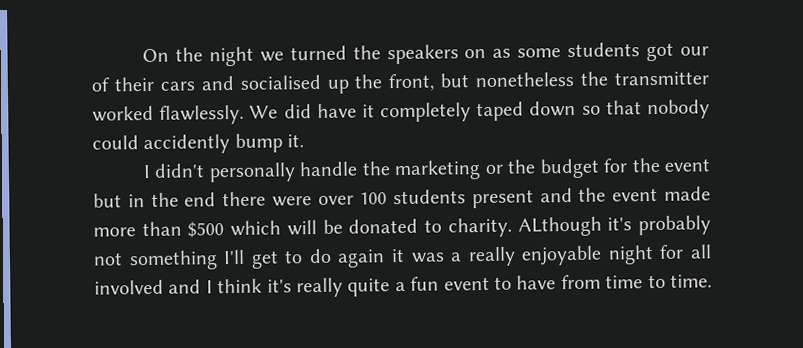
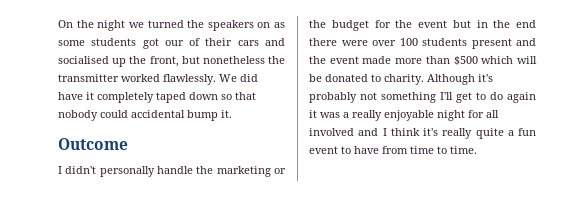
- We did have it completely taped down so that nobody could accidently bump it.
+ We did have it completely taped down so that nobody could accidental bump it.
+ Outcome
- ALthough it's probably not something I'll get to do again it was a really enjoyable night for all involved and I think it's really quite a fun event to have from time to time.
+ Although it's probably not something I'll get to do again it was a really enjoyable night for all involved and I think it's really quite a fun event to have from time to time.

